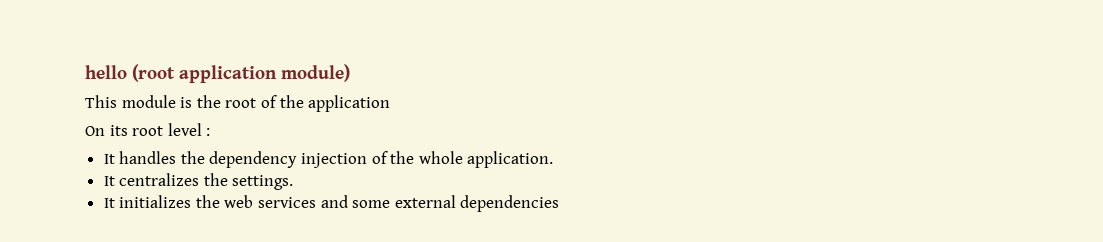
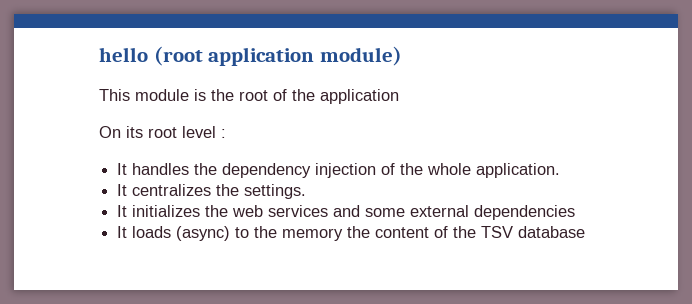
+ It loads (async) to the memory the content of the TSV database

